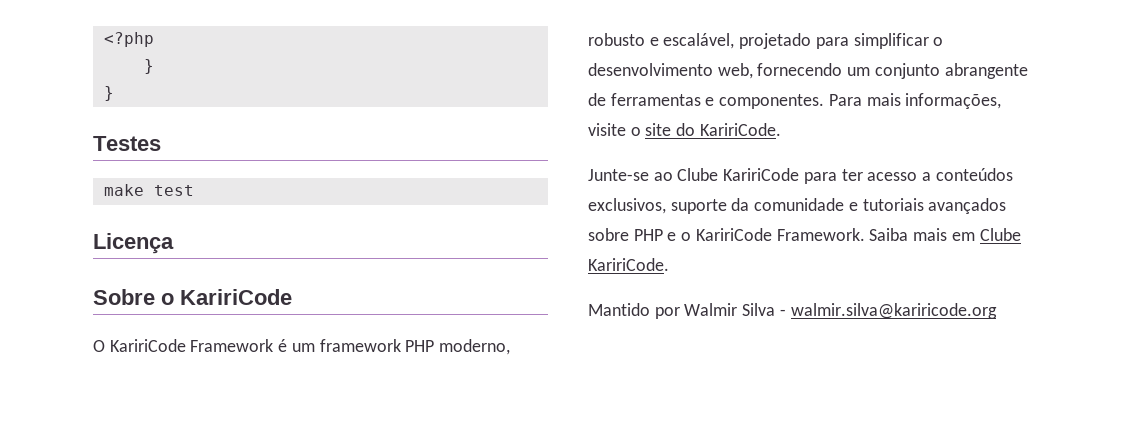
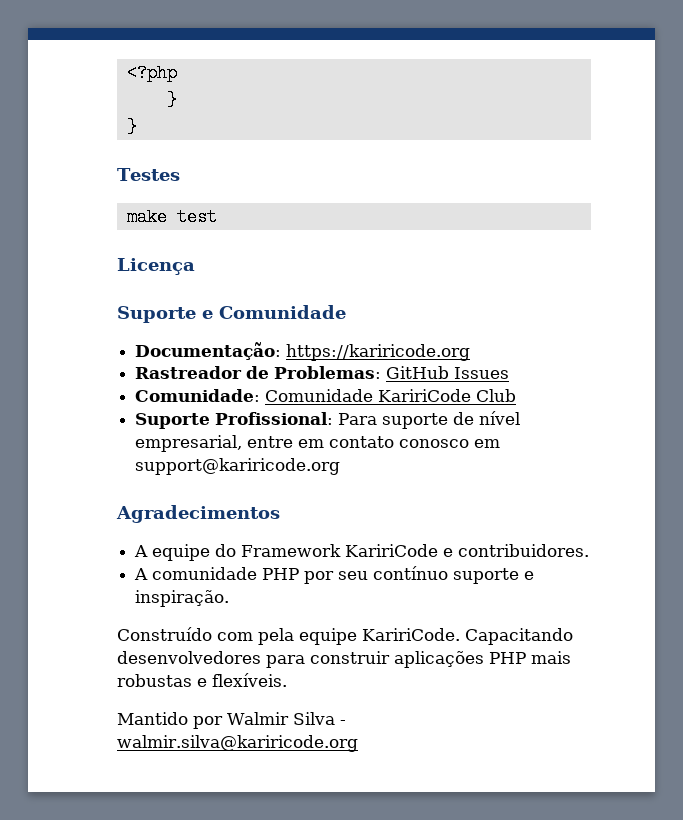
- Sobre o KaririCode
- O KaririCode Framework é um framework PHP moderno, robusto e escalável, projetado para simplificar o desenvolvimento web, fornecendo um conjunto abrangente de ferramentas e componentes. Para mais informações, visite o site do KaririCode.
- Junte-se ao Clube KaririCode para ter acesso a conteúdos exclusivos, suporte da comunidade e tutoriais avançados sobre PHP e o KaririCode Framework. Saiba mais em Clube KaririCode.
+ Suporte e Comunidade
+ Documentação: https://kariricode.org
+ Rastreador de Problemas: GitHub Issues
+ Comunidade: Comunidade KaririCode Club
+ Suporte Profissional: Para suporte de nível empresarial, entre em contato conosco em support@kariricode.org
+ Agradecimentos
+ A equipe do Framework KaririCode e contribuidores.
+ A comunidade PHP por seu contínuo suporte e inspiração.
+ Construído com pela equipe KaririCode. Capacitando desenvolvedores para construir aplicações PHP mais robustas e flexíveis.

